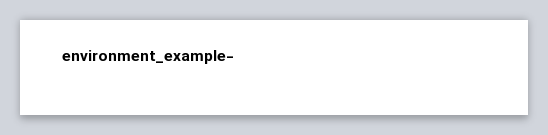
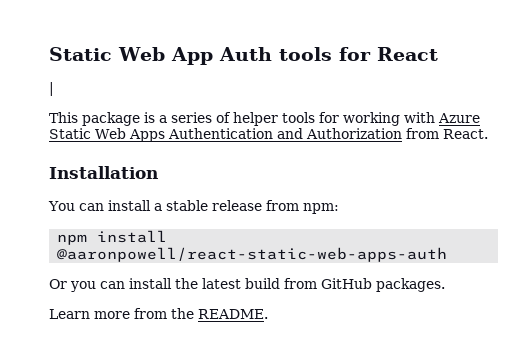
- environment_example-
+ Static Web App Auth tools for React
+ |
+ This package is a series of helper tools for working with Azure Static Web Apps Authentication and Authorization from React.
+ Installation
+ You can install a stable release from npm:
+ npm install @aaronpowell/react-static-web-apps-auth
+ Or you can install the latest build from GitHub packages.
+ Learn more from the README.

